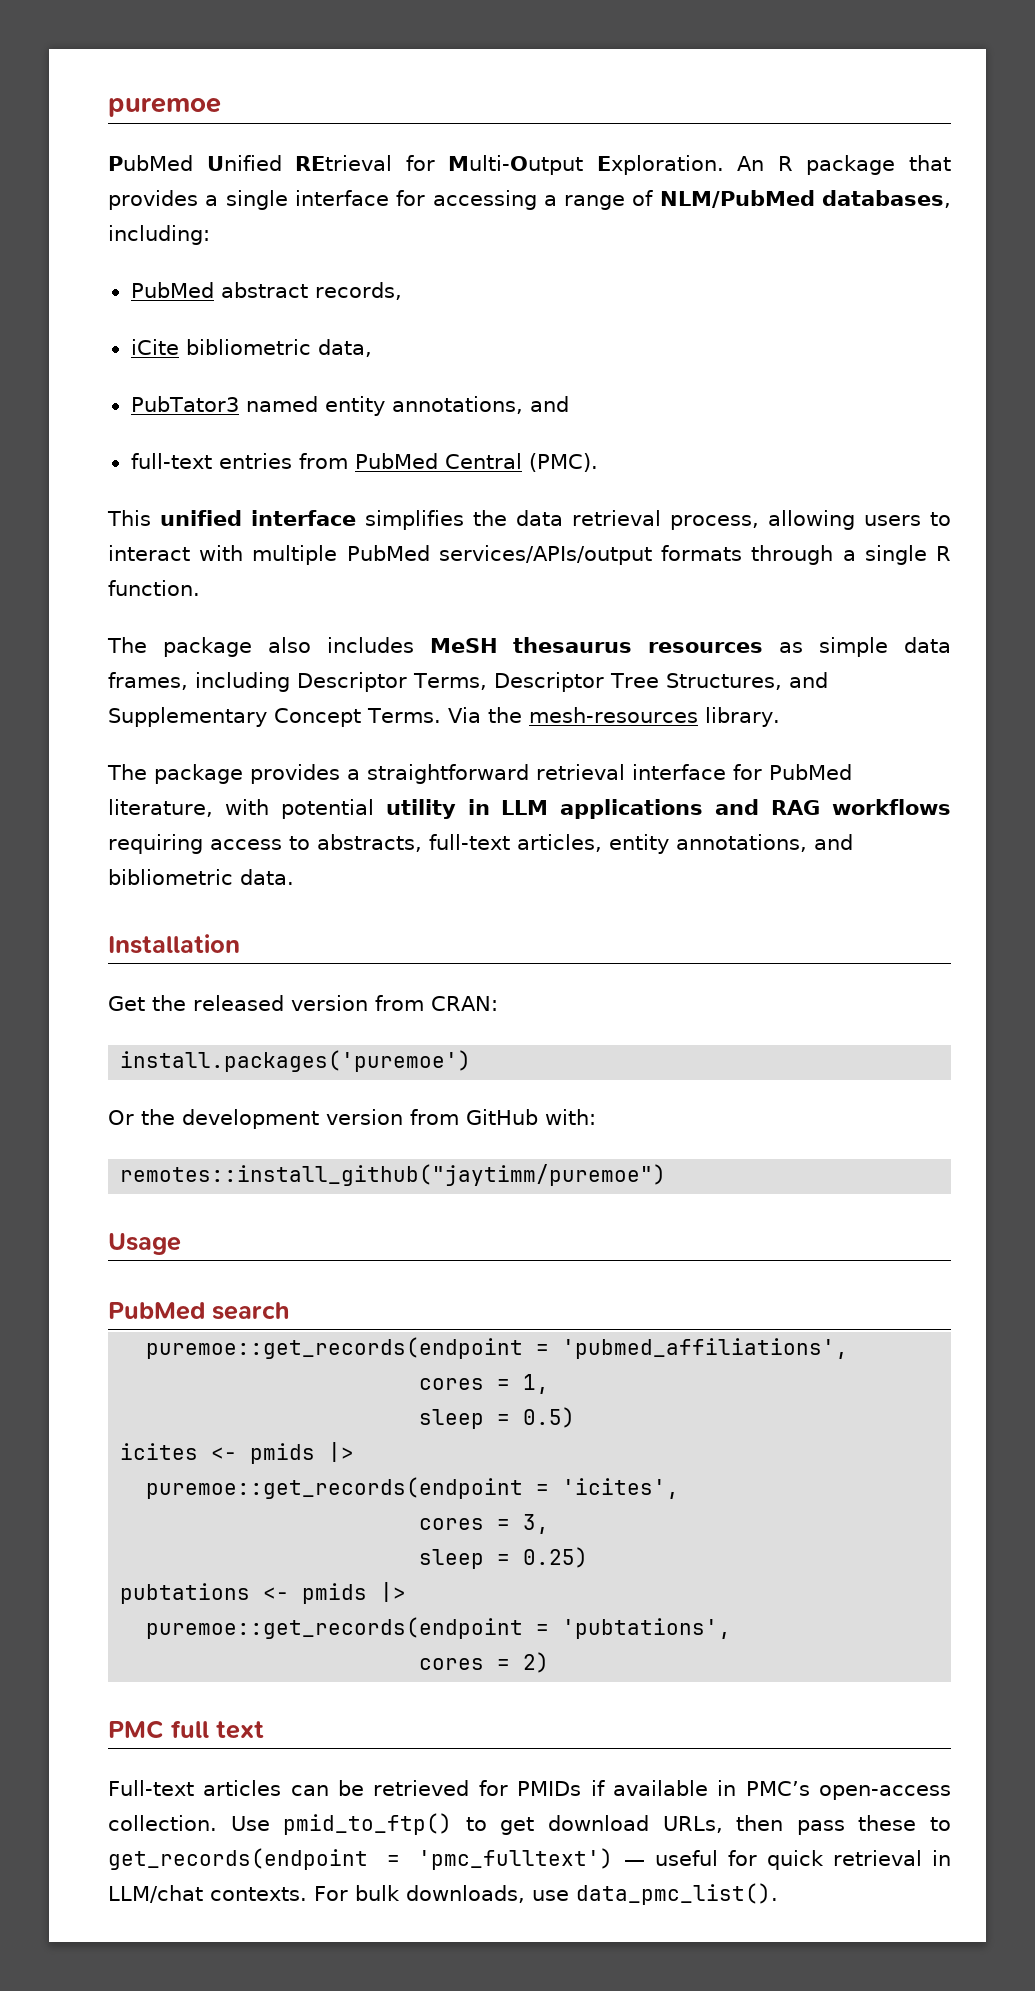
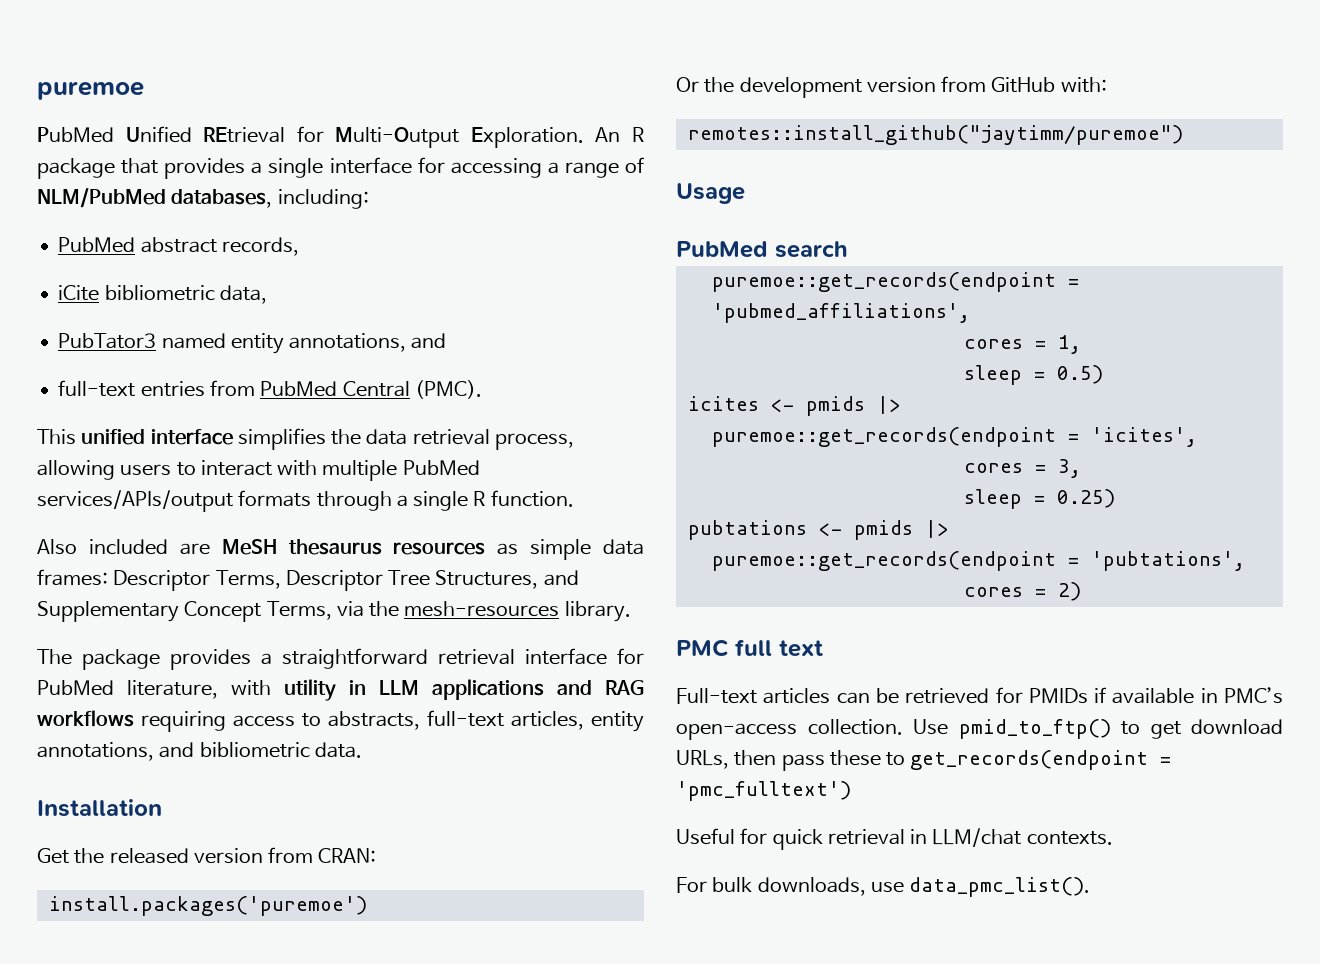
- The package also includes MeSH thesaurus resources as simple data frames, including Descriptor Terms, Descriptor Tree Structures, and Supplementary Concept Terms. Via the mesh-resources library.
+ Also included are MeSH thesaurus resources as simple data frames: Descriptor Terms, Descriptor Tree Structures, and Supplementary Concept Terms, via the mesh-resources library.
- The package provides a straightforward retrieval interface for PubMed literature, with potential utility in LLM applications and RAG workflows requiring access to abstracts, full-text articles, entity annotations, and bibliometric data.
+ The package provides a straightforward retrieval interface for PubMed literature, with utility in LLM applications and RAG workflows requiring access to abstracts, full-text articles, entity annotations, and bibliometric data.
- Use pmid_to_ftp() to get download URLs, then pass these to get_records(endpoint = 'pmc_fulltext') — useful for quick retrieval in LLM/chat contexts. For bulk downloads, use data_pmc_list().
+ Use pmid_to_ftp() to get download URLs, then pass these to get_records(endpoint = 'pmc_fulltext')
+ Useful for quick retrieval in LLM/chat contexts.
+ For bulk downloads, use data_pmc_list().

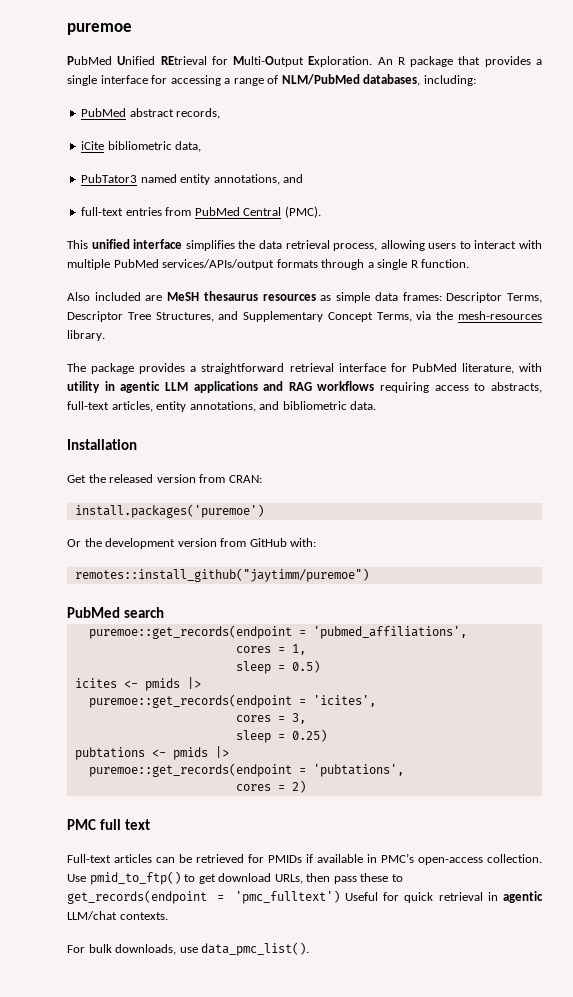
- The package provides a straightforward retrieval interface for PubMed literature, with utility in LLM applications and RAG workflows requiring access to abstracts, full-text articles, entity annotations, and bibliometric data.
+ The package provides a straightforward retrieval interface for PubMed literature, with utility in agentic LLM applications and RAG workflows requiring access to abstracts, full-text articles, entity annotations, and bibliometric data.
- Usage
- Use pmid_to_ftp() to get download URLs, then pass these to get_records(endpoint = 'pmc_fulltext')
- Useful for quick retrieval in LLM/chat contexts.
+ Use pmid_to_ftp() to get download URLs, then pass these to get_records(endpoint = 'pmc_fulltext') Useful for quick retrieval in agentic LLM/chat contexts.

